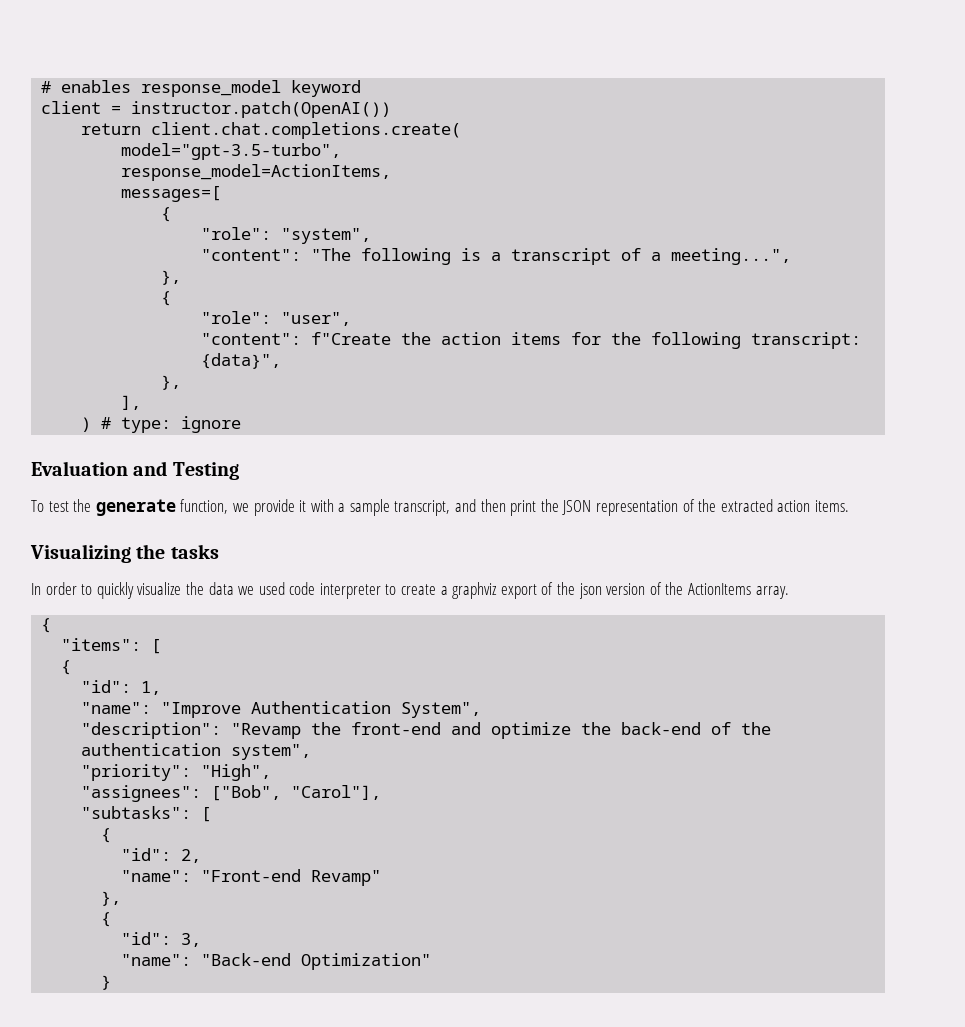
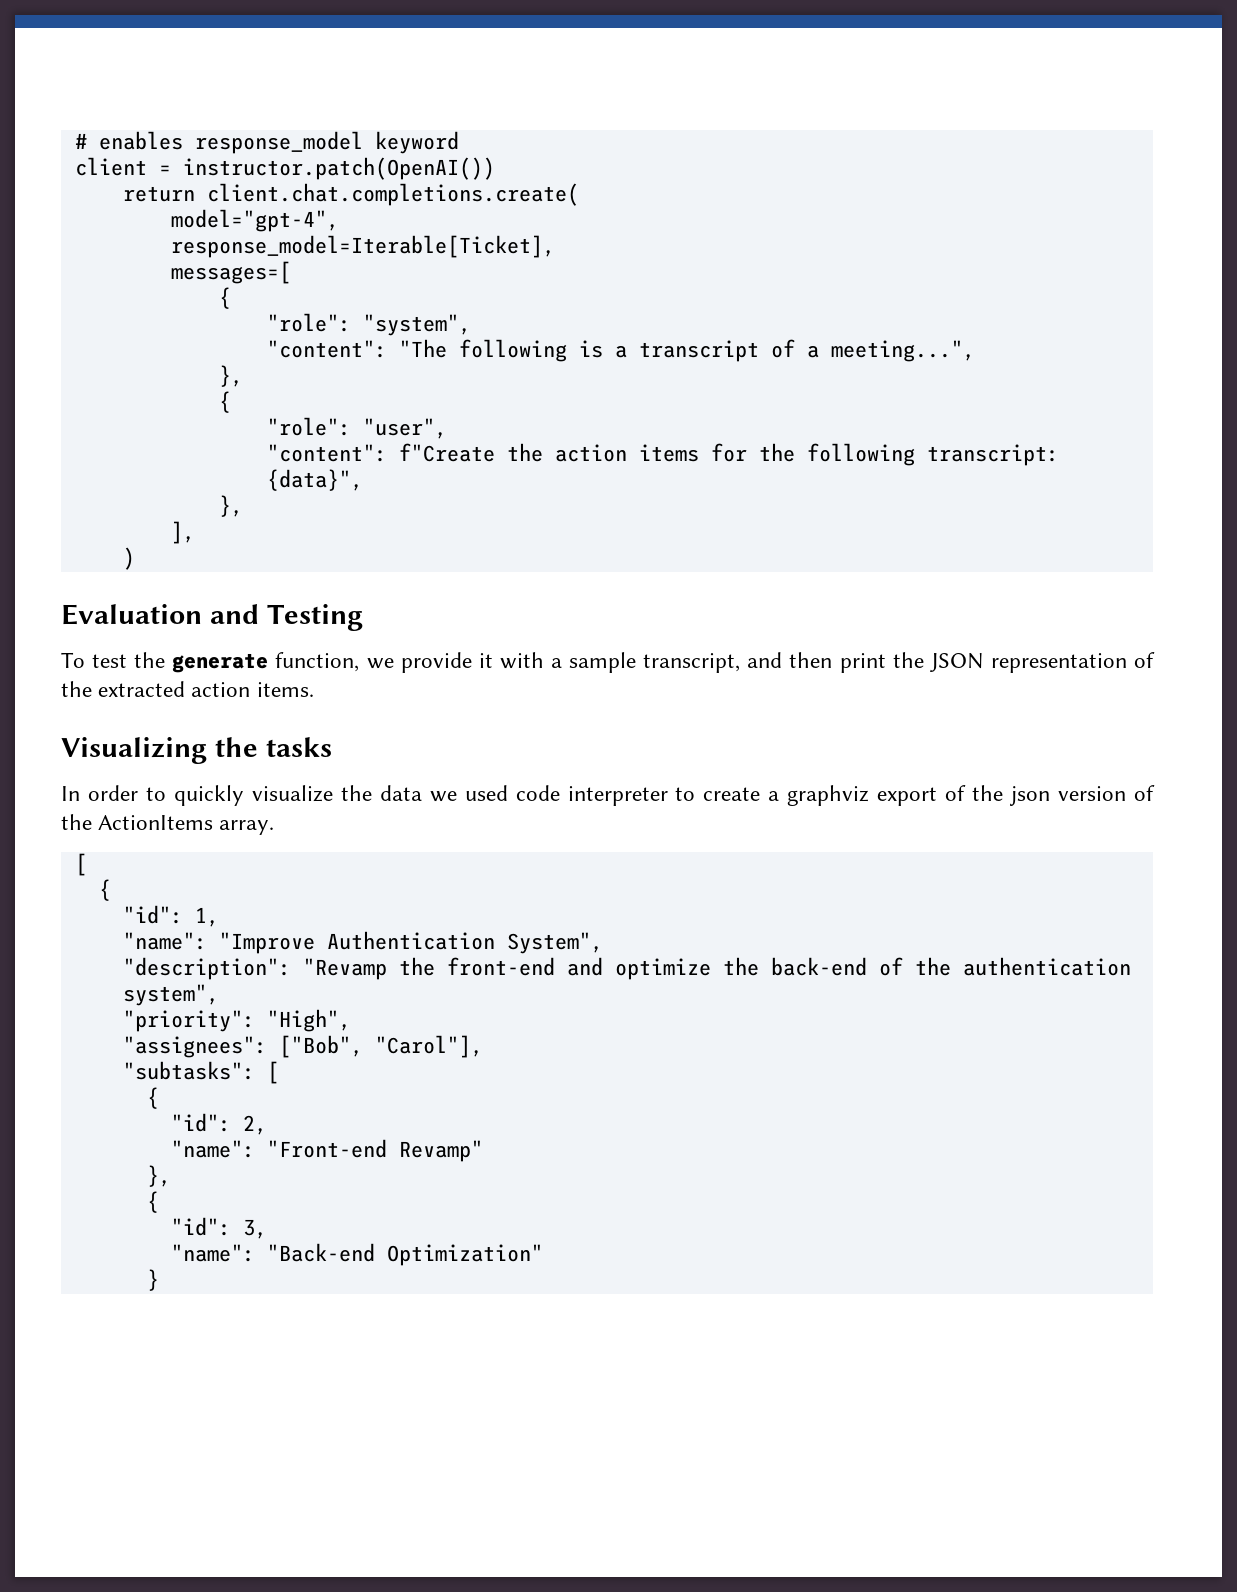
- model="gpt-3.5-turbo",
- response_model=ActionItems,
+ model="gpt-4",
+ response_model=Iterable[Ticket],
- ) # type: ignore
+ )
  In order to quickly visualize the data we used code interpreter to create a graphviz export of the json version of the ActionItems array.
- {
- "items": [
+ [

